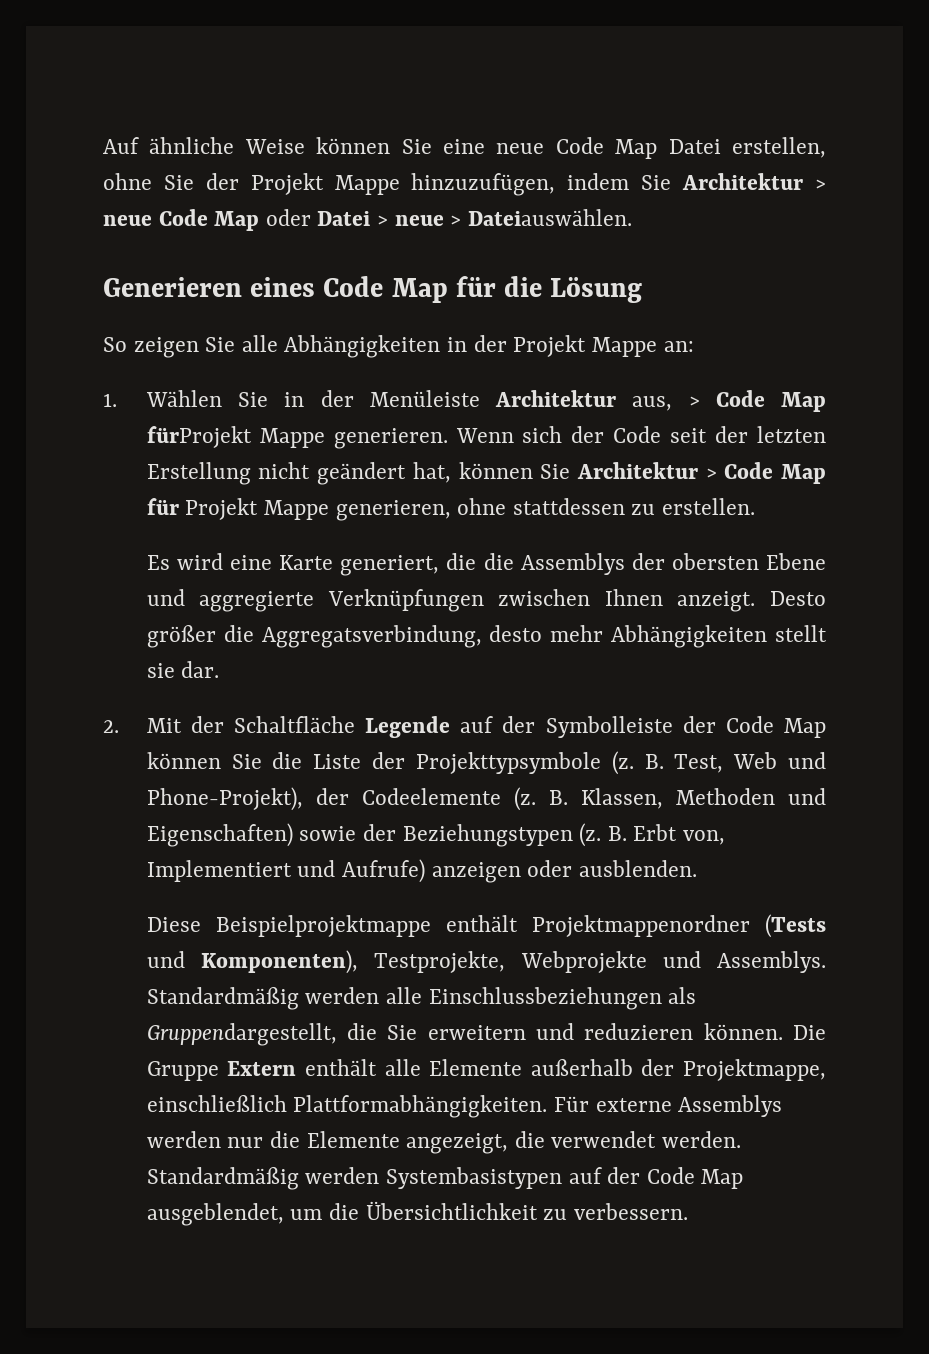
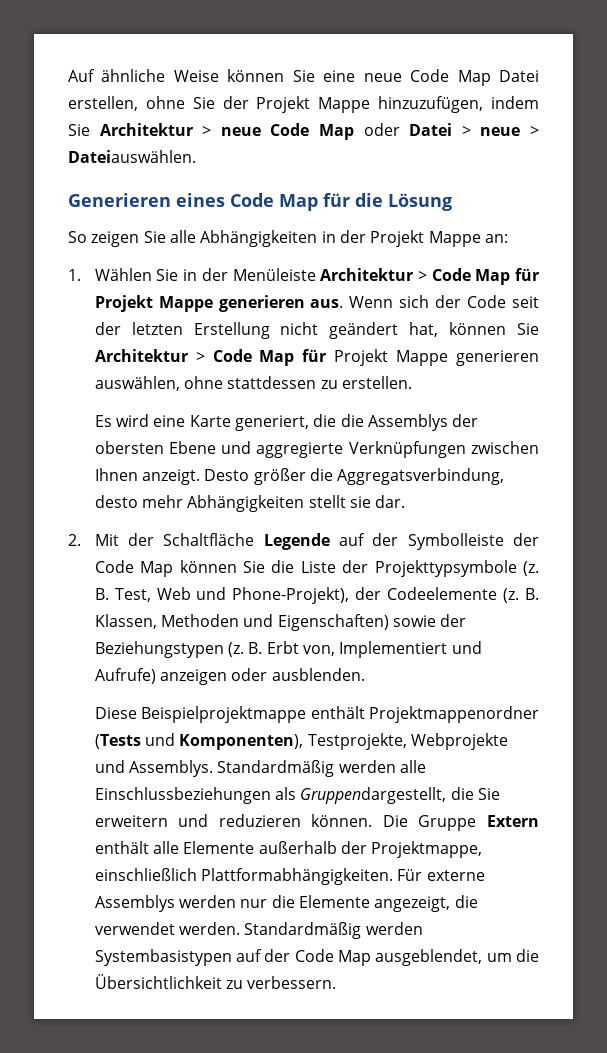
- 1. Wählen Sie in der Menüleiste Architektur aus, > Code Map fürProjekt Mappe generieren.
+ 1. Wählen Sie in der Menüleiste Architektur > Code Map für Projekt Mappe generieren aus.
- Wenn sich der Code seit der letzten Erstellung nicht geändert hat, können Sie Architektur > Code Map für Projekt Mappe generieren, ohne stattdessen zu erstellen.
+ Wenn sich der Code seit der letzten Erstellung nicht geändert hat, können Sie Architektur > Code Map für Projekt Mappe generieren auswählen, ohne stattdessen zu erstellen.

